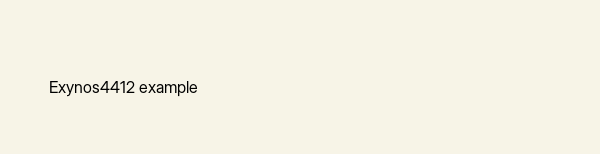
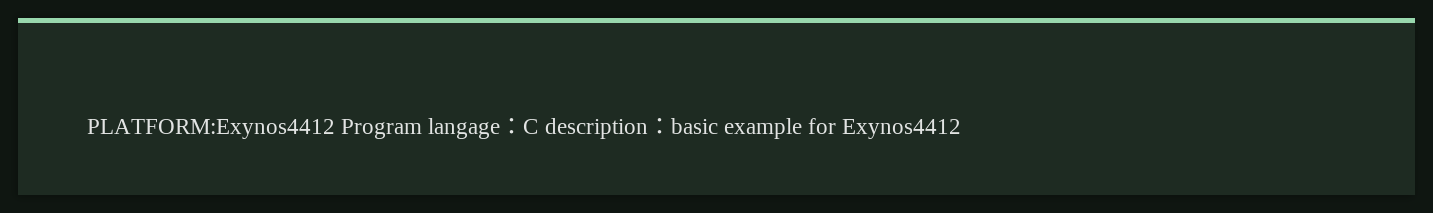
- Exynos4412 example
+ PLATFORM:Exynos4412 Program langage：C description：basic example for Exynos4412

